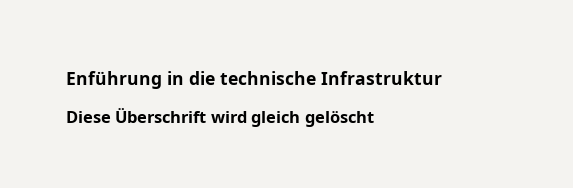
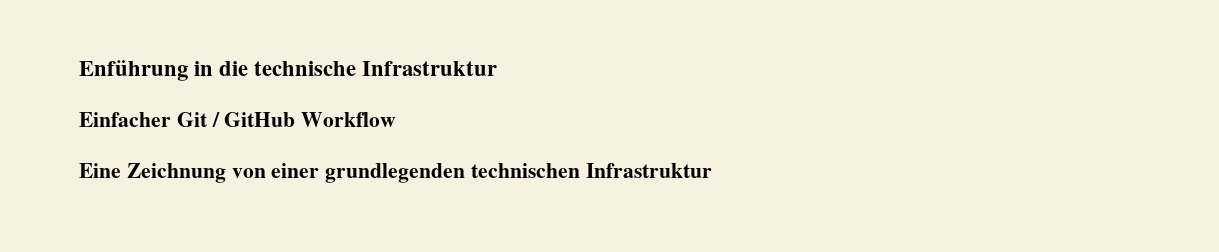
- Diese Überschrift wird gleich gelöscht
+ Einfacher Git / GitHub Workflow
+ Eine Zeichnung von einer grundlegenden technischen Infrastruktur

